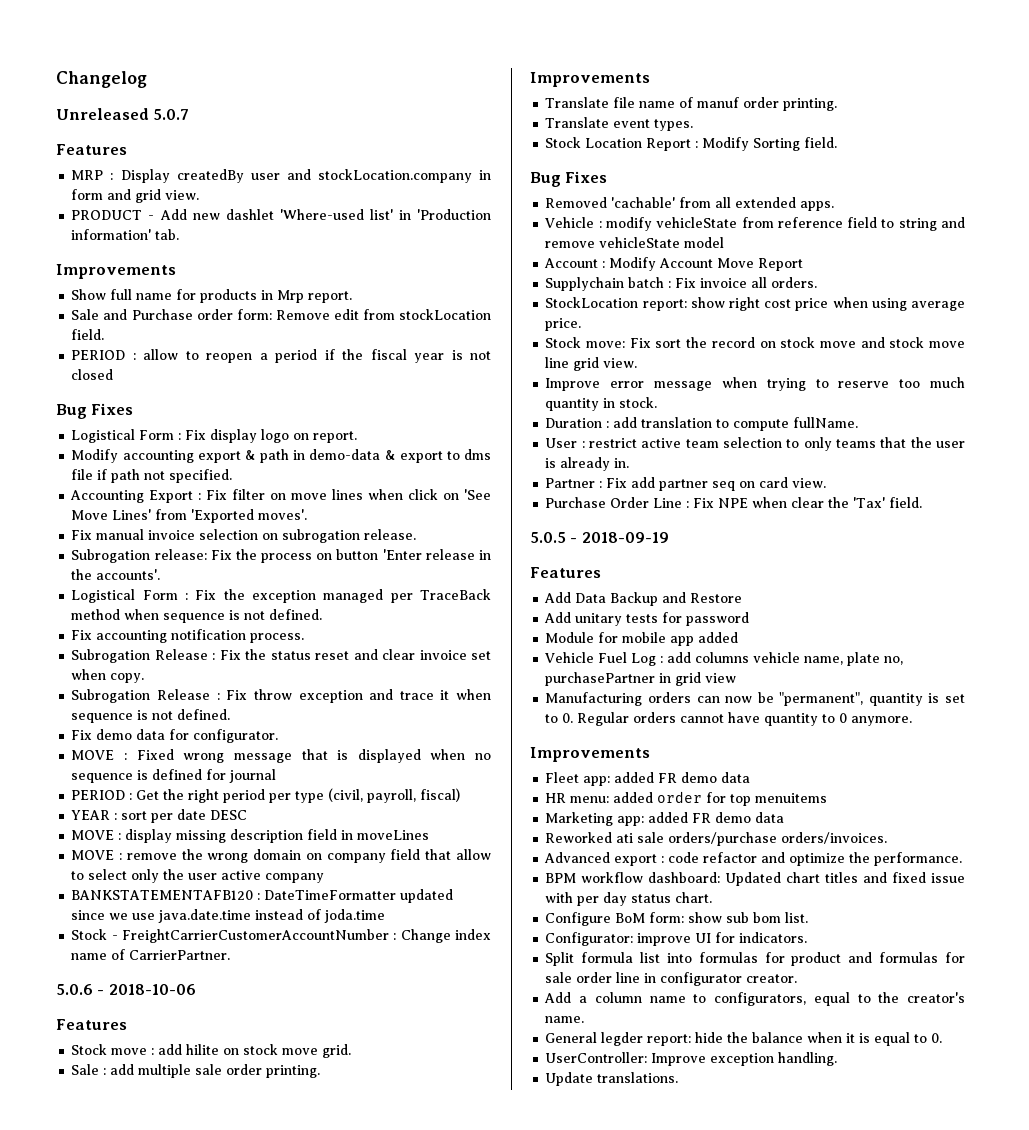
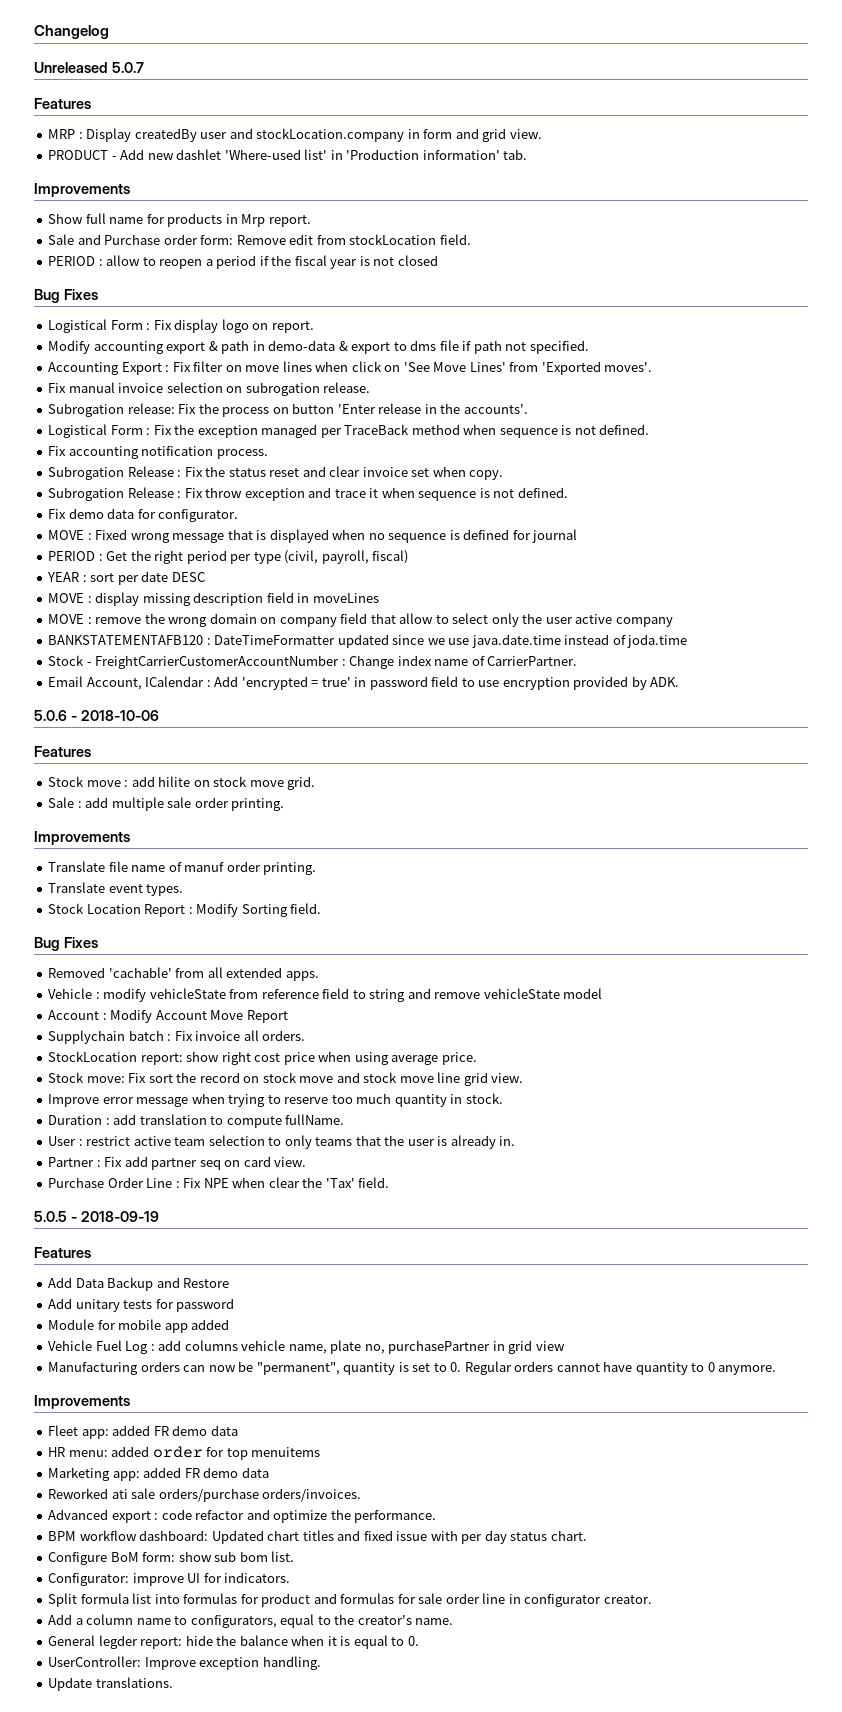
+ Email Account, ICalendar : Add 'encrypted = true' in password field to use encryption provided by ADK.

